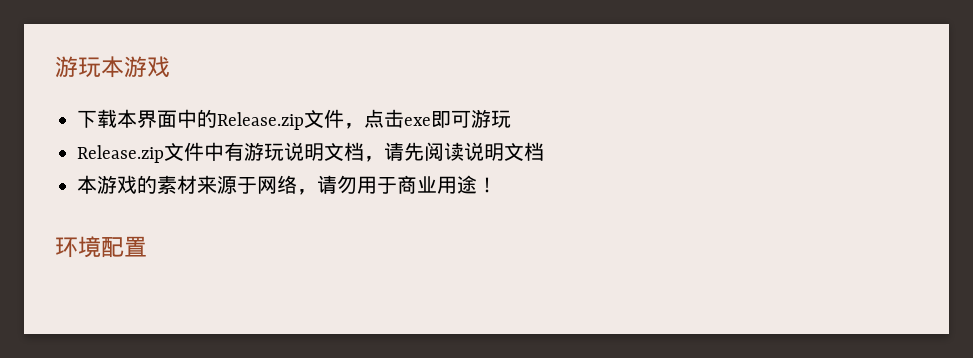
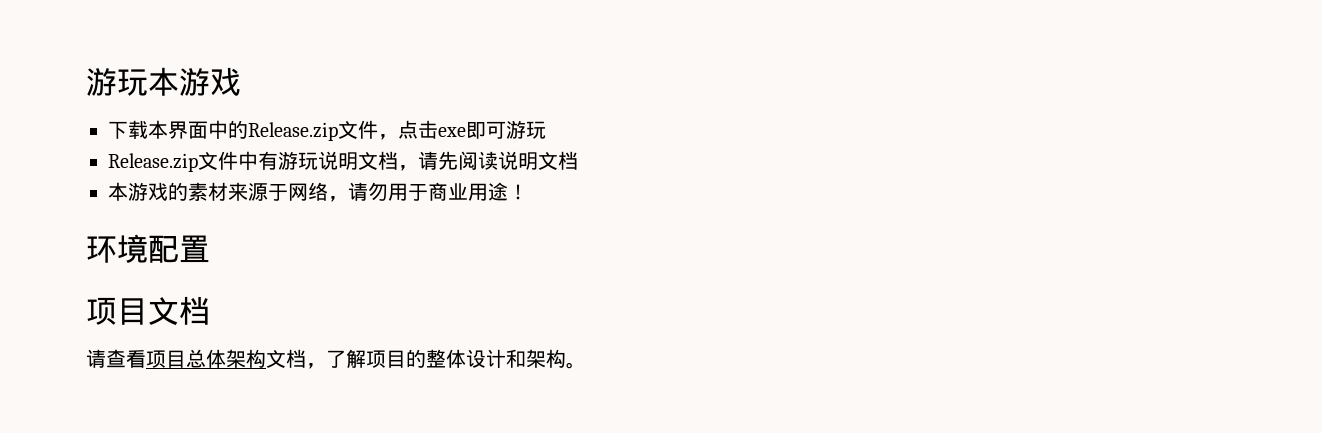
+ 项目文档
+ 请查看项目总体架构文档，了解项目的整体设计和架构。

